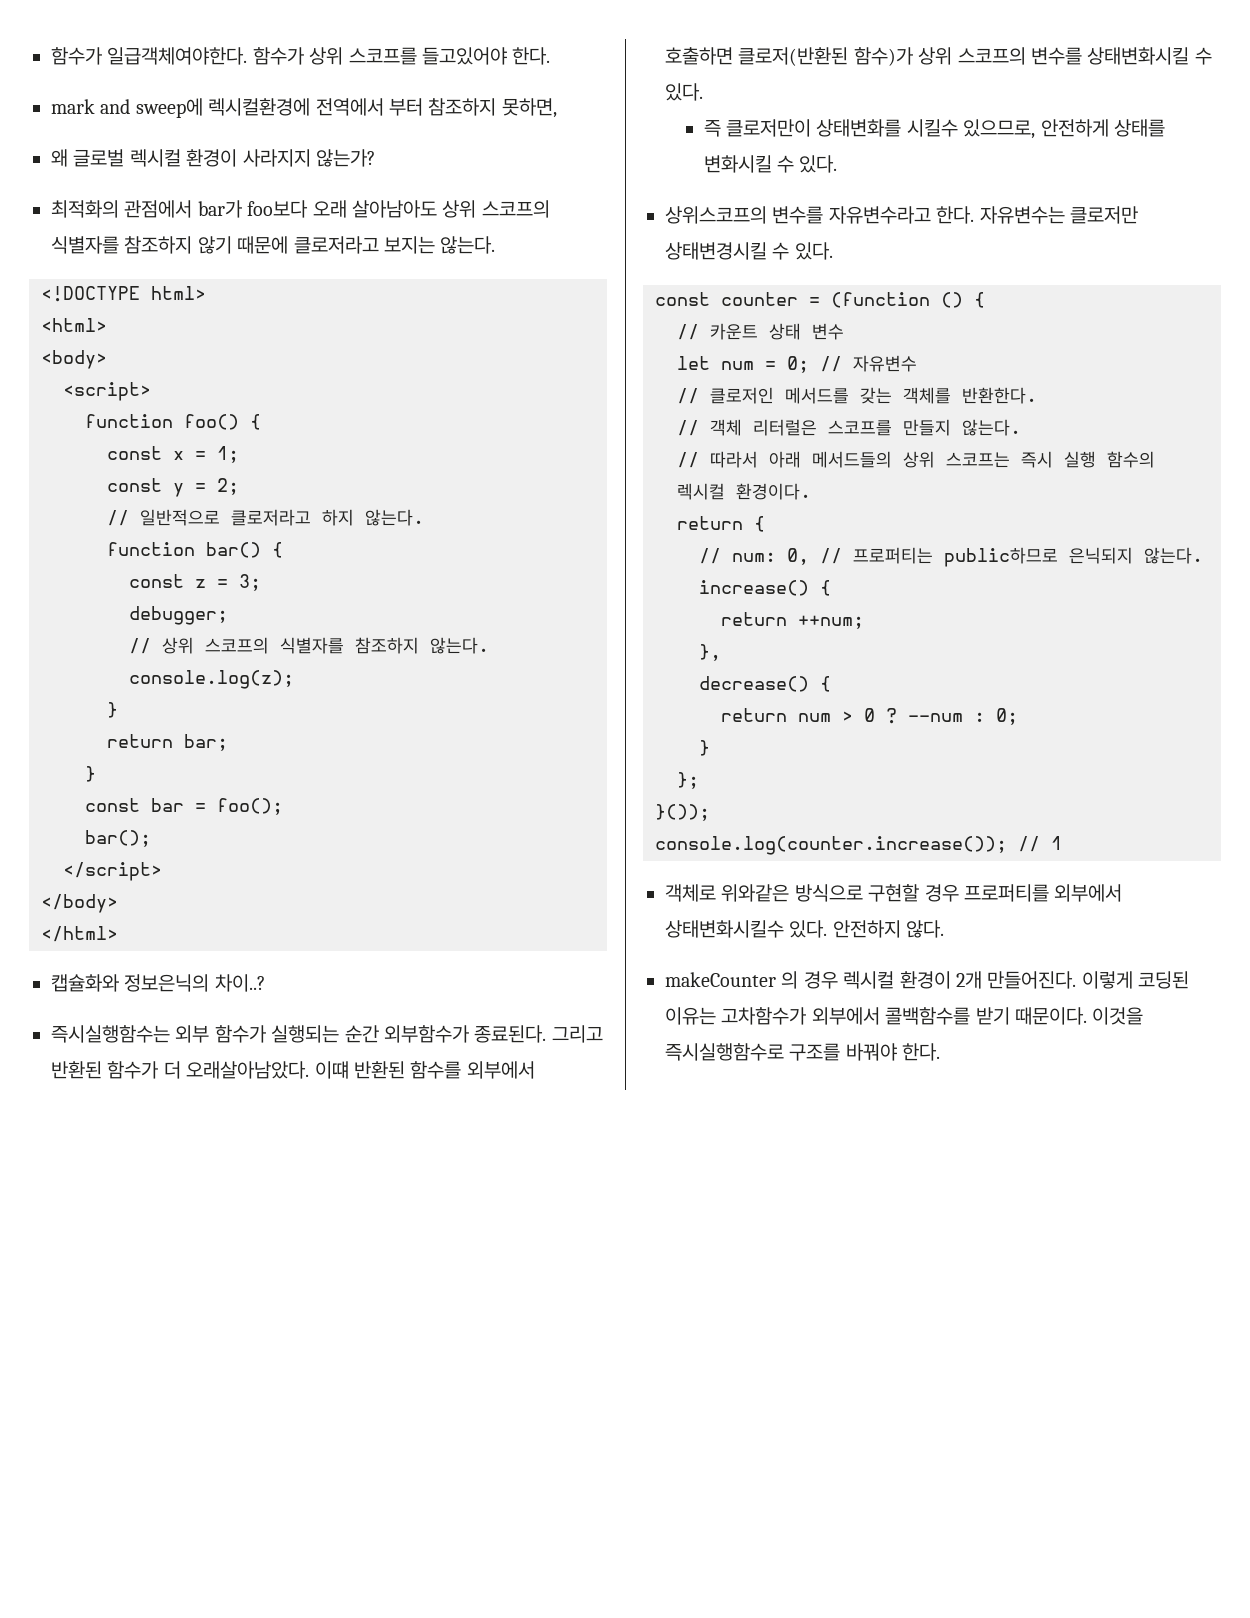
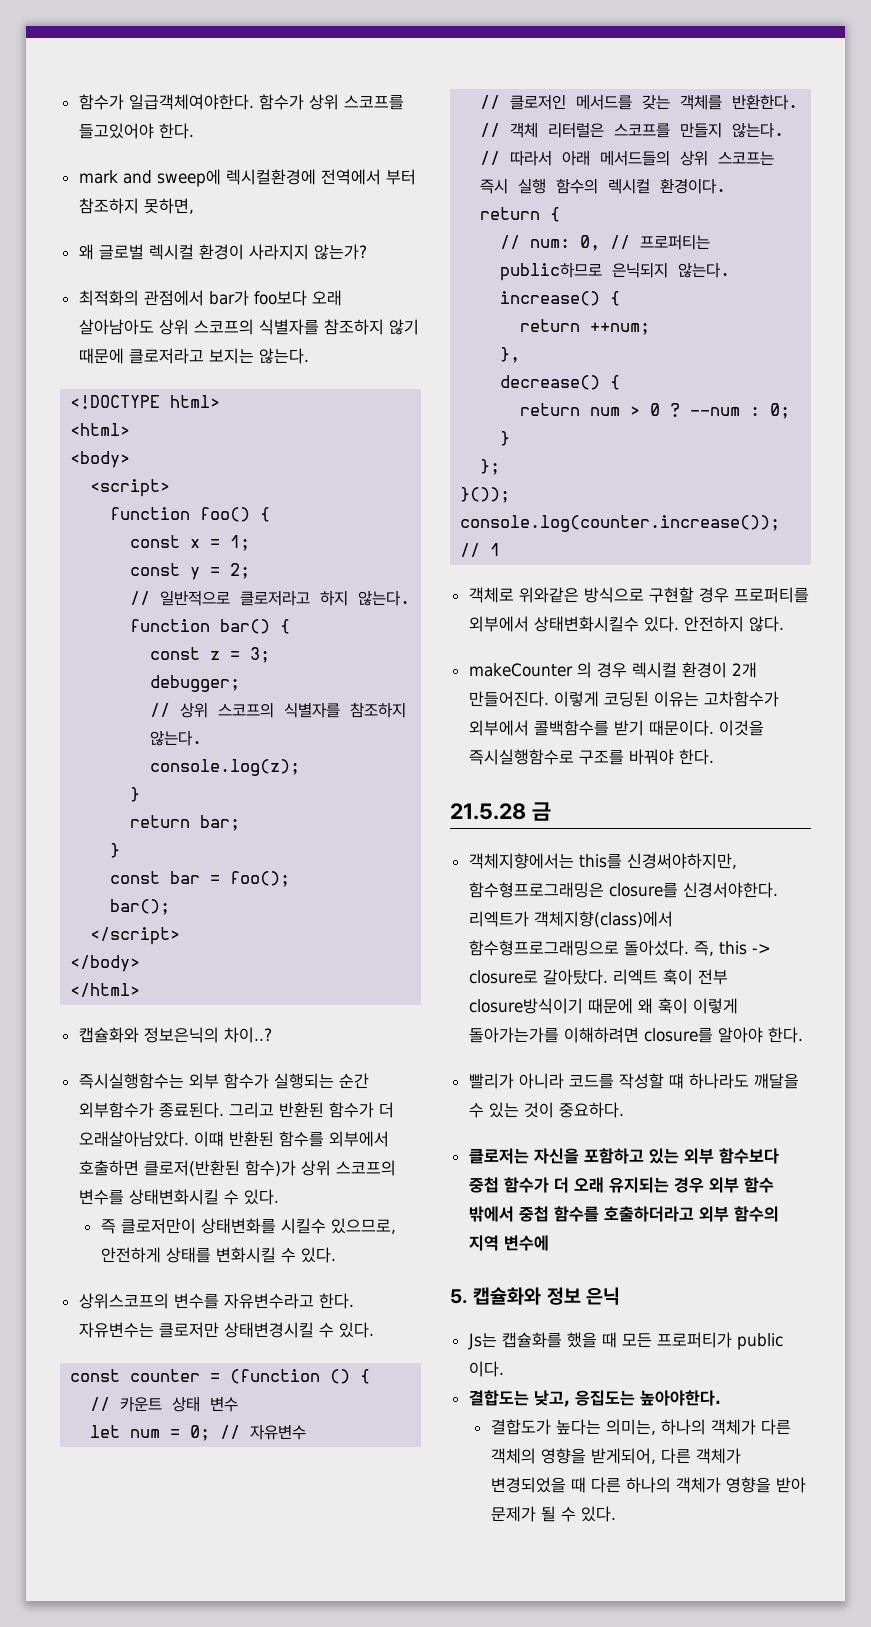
+ 21.5.28 금
+ 객체지향에서는 this를 신경써야하지만, 함수형프로그래밍은 closure를 신경서야한다. 리엑트가 객체지향(class)에서 함수형프로그래밍으로 돌아섰다. 즉, this -> closure로 갈아탔다. 리엑트 훅이 전부 closure방식이기 때문에 왜 훅이 이렇게 돌아가는가를 이해하려면 closure를 알아야 한다.
+ 빨리가 아니라 코드를 작성할 떄 하나라도 깨달을 수 있는 것이 중요하다.
+ 클로저는 자신을 포함하고 있는 외부 함수보다 중첩 함수가 더 오래 유지되는 경우 외부 함수 밖에서 중첩 함수를 호출하더라고 외부 함수의 지역 변수에
+ 5. 캡슐화와 정보 은닉
+ Js는 캡슐화를 했을 때 모든 프로퍼티가 public 이다.
+ 결합도는 낮고, 응집도는 높아야한다.
+ 결합도가 높다는 의미는, 하나의 객체가 다른 객체의 영향을 받게되어, 다른 객체가 변경되었을 때 다른 하나의 객체가 영향을 받아 문제가 될 수 있다.

